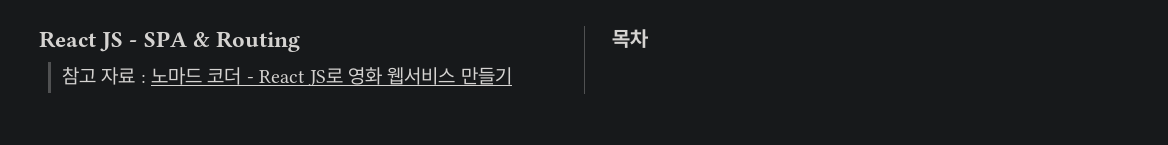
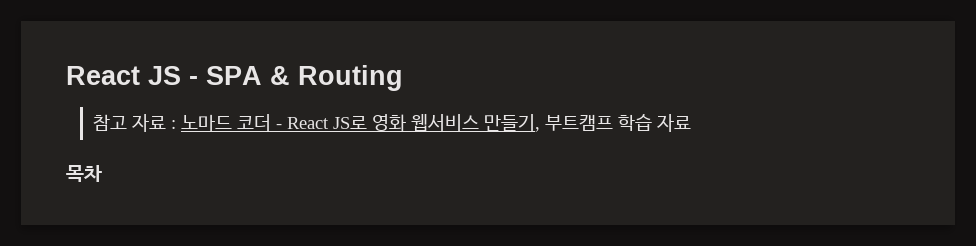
- 참고 자료 : 노마드 코더 - React JS로 영화 웹서비스 만들기
+ 참고 자료 : 노마드 코더 - React JS로 영화 웹서비스 만들기, 부트캠프 학습 자료

